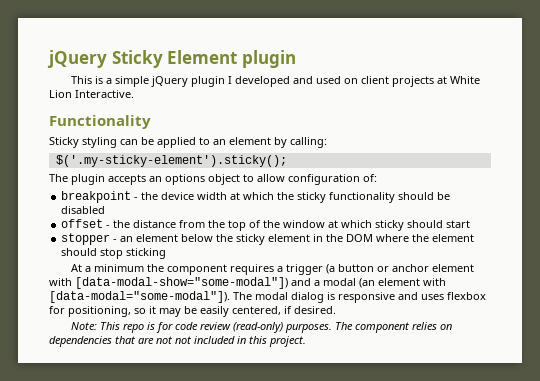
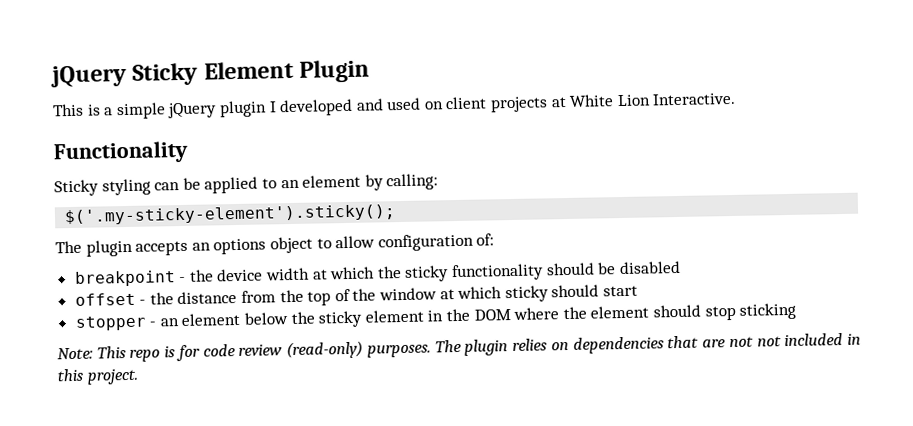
- jQuery Sticky Element plugin
+ jQuery Sticky Element Plugin
- At a minimum the component requires a trigger (a button or anchor element with [data-modal-show="some-modal"]) and a modal (an element with [data-modal="some-modal"]). The modal dialog is responsive and uses flexbox for positioning, so it may be easily centered, if desired.
- The component relies on dependencies that are not not included in this project.
+ The plugin relies on dependencies that are not not included in this project.

